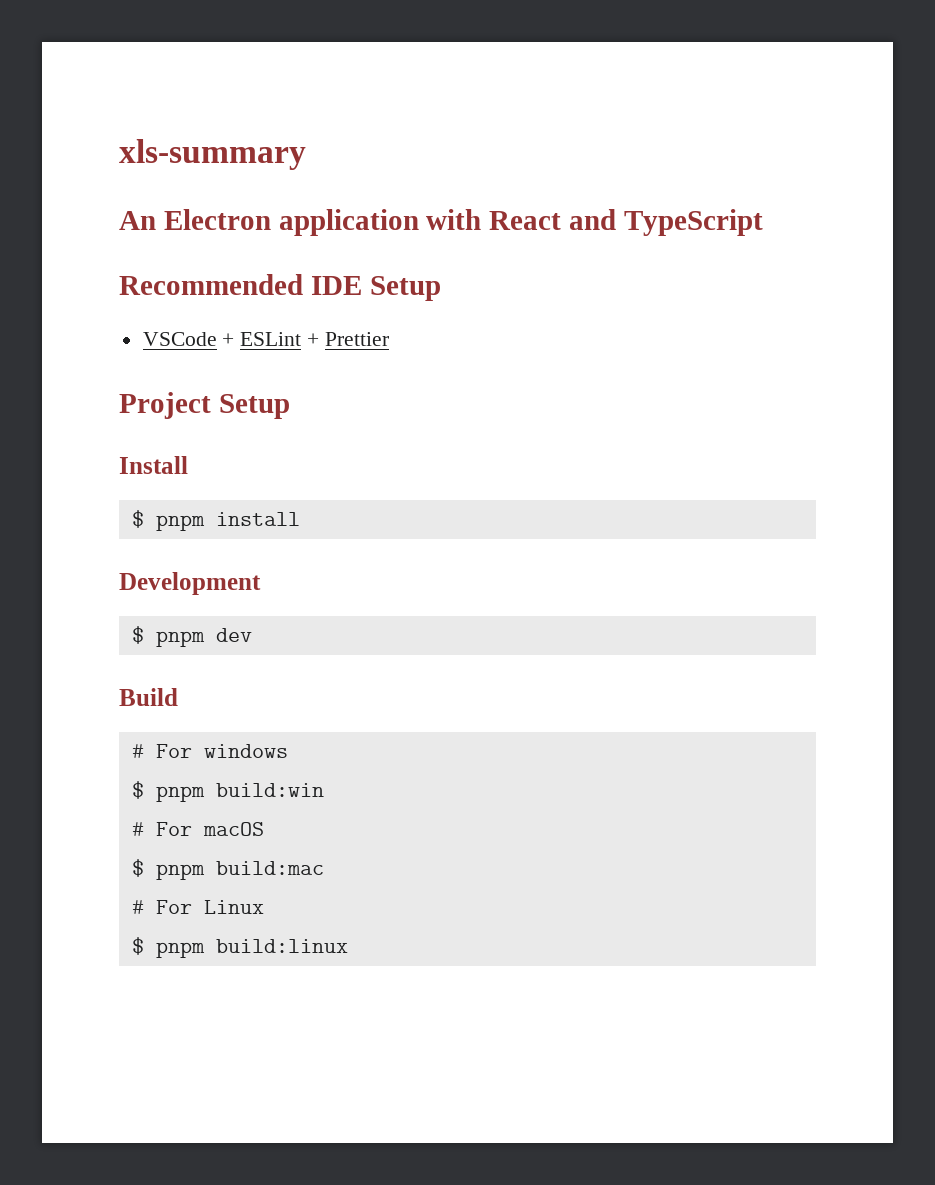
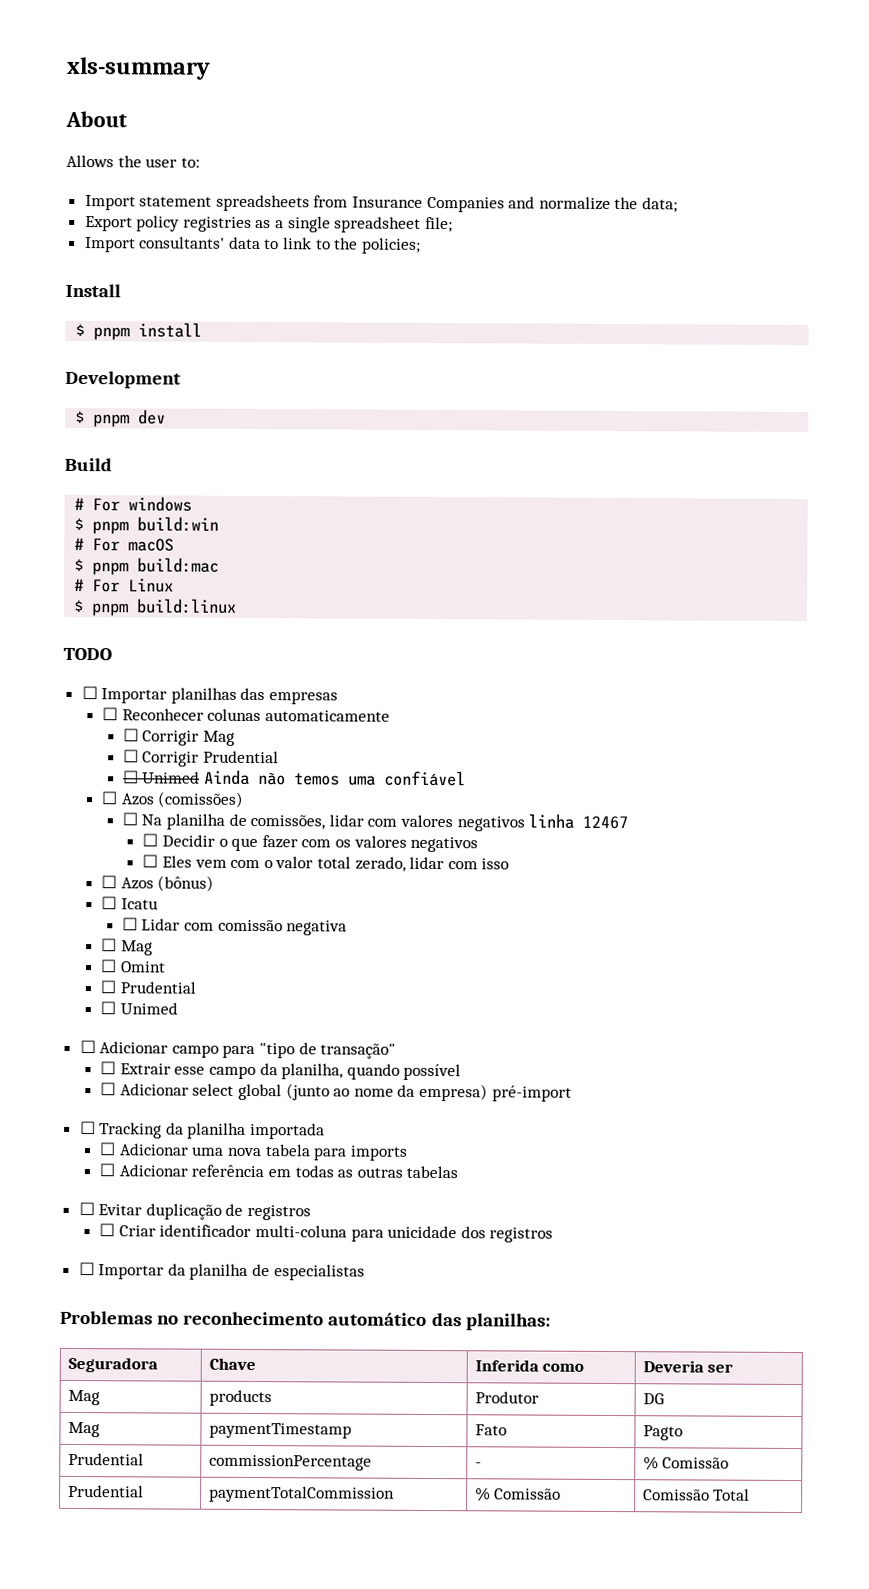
- An Electron application with React and TypeScript
- Recommended IDE Setup
- VSCode + ESLint + Prettier
- Project Setup
+ About
+ Allows the user to:
+ Import statement spreadsheets from Insurance Companies and normalize the data;
+ Export policy registries as a single spreadsheet file;
+ Import consultants' data to link to the policies;
+ TODO
+ ☐ Importar planilhas das empresas
+ ☐ Reconhecer colunas automaticamente
+ ☐ Corrigir Mag
+ ☐ Corrigir Prudential
+ ☐ Unimed Ainda não temos uma confiável
+ ☐ Azos (comissões)
+ ☐ Na planilha de comissões, lidar com valores negativos linha 12467
+ ☐ Decidir o que fazer com os valores negativos
+ ☐ Eles vem com o valor total zerado, lidar com isso
+ ☐ Azos (bônus)
+ ☐ Icatu
+ ☐ Lidar com comissão negativa
+ ☐ Mag
+ ☐ Omint
+ ☐ Prudential
+ ☐ Unimed
+ ☐ Adicionar campo para "tipo de transação"
+ ☐ Extrair esse campo da planilha, quando possível
+ ☐ Adicionar select global (junto ao nome da empresa) pré-import
+ ☐ Tracking da planilha importada
+ ☐ Adicionar uma nova tabela para imports
+ ☐ Adicionar referência em todas as outras tabelas
+ ☐ Evitar duplicação de registros
+ ☐ Criar identificador multi-coluna para unicidade dos registros
+ ☐ Importar da planilha de especialistas
+ Problemas no reconhecimento automático das planilhas:
+ Seguradora | Chave | Inferida como | Deveria ser
+ Mag | products | Produtor | DG
+ Mag | paymentTimestamp | Fato | Pagto
+ Prudential | commissionPercentage | - | % Comissão
+ Prudential | paymentTotalCommission | % Comissão | Comissão Total

